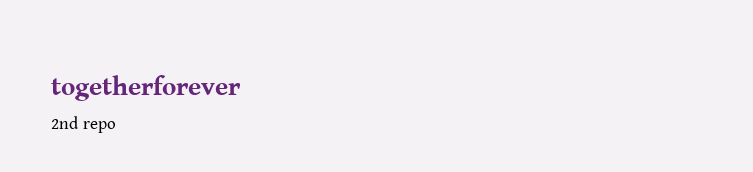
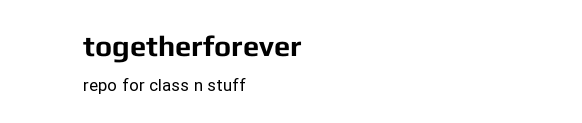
- 2nd repo
+ repo for class n stuff

